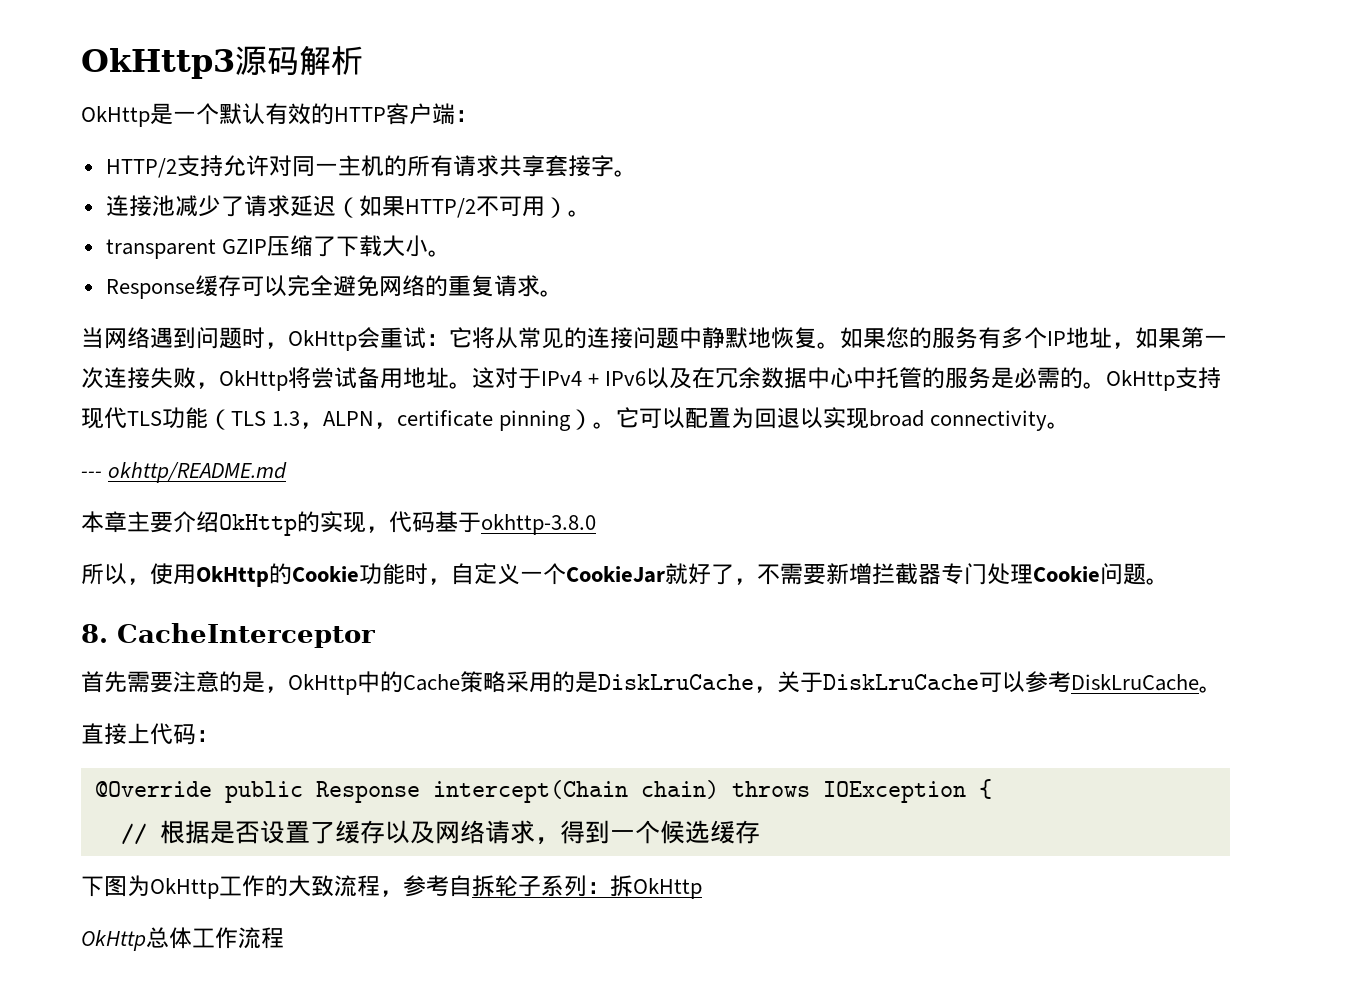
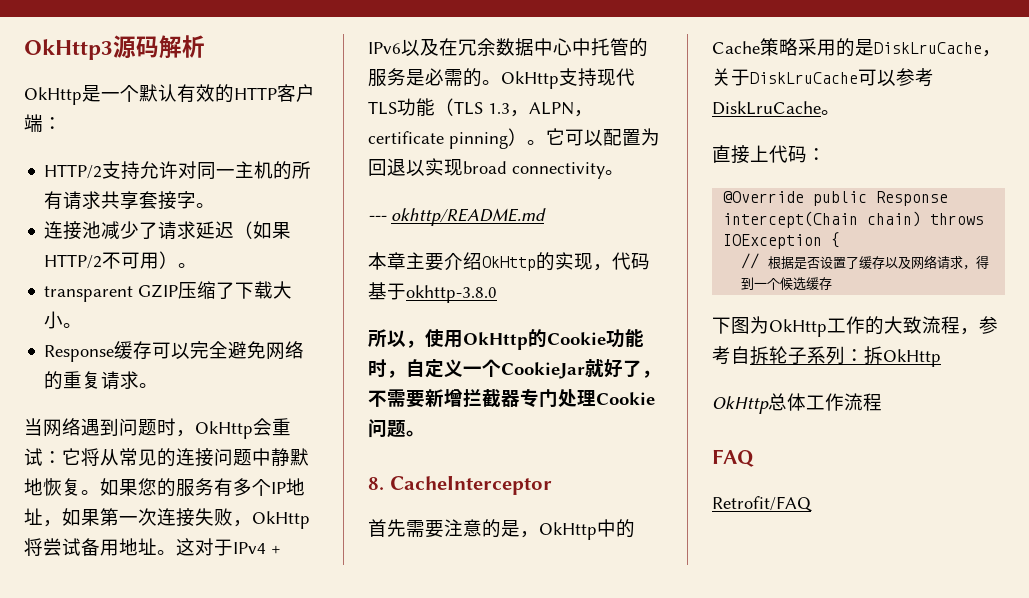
+ FAQ
+ Retrofit/FAQ

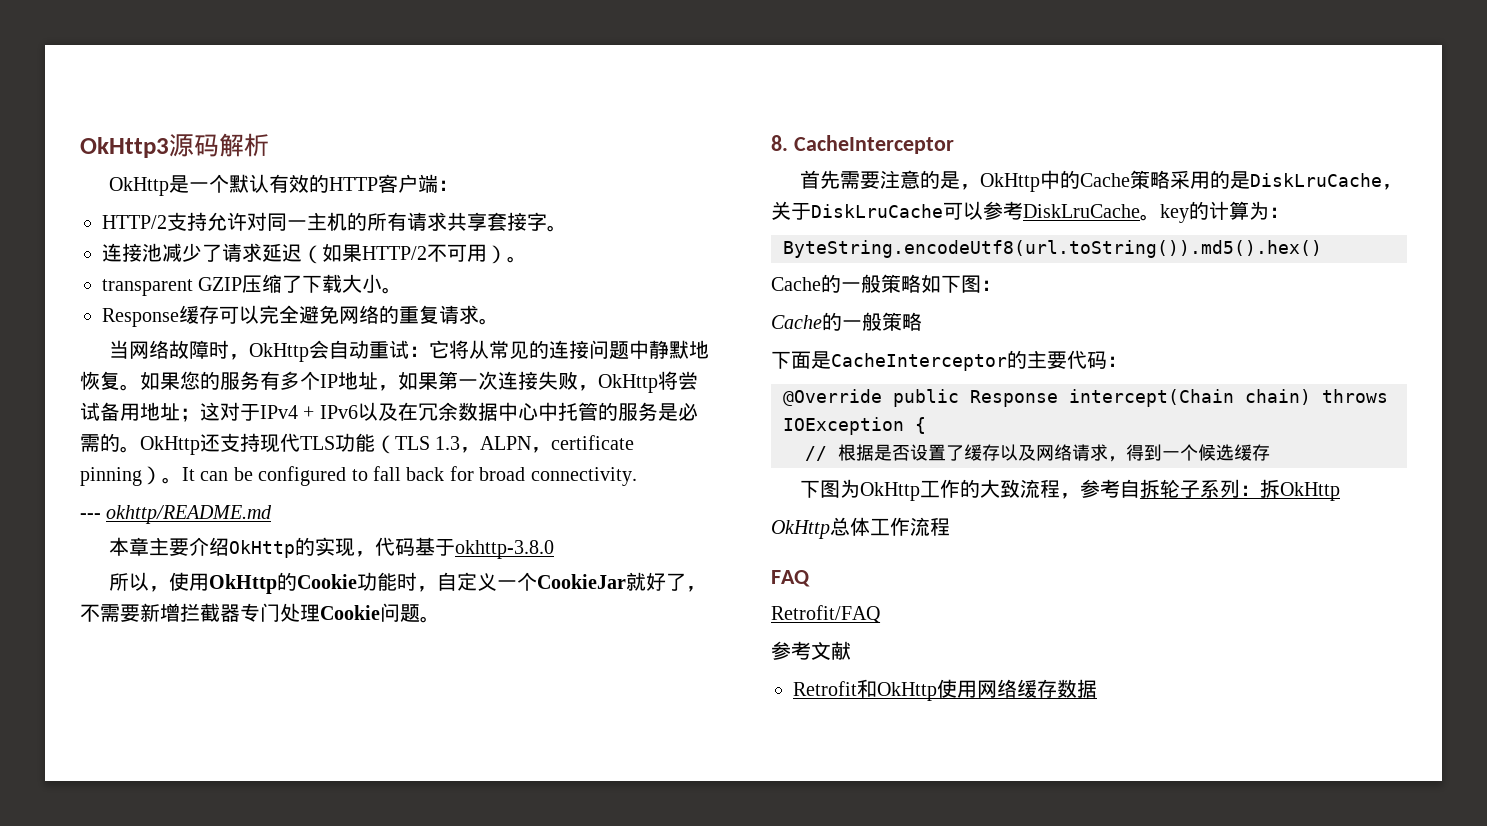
- 当网络遇到问题时，OkHttp会重试：它将从常见的连接问题中静默地恢复。
+ 当网络故障时，OkHttp会自动重试：它将从常见的连接问题中静默地恢复。
- 如果您的服务有多个IP地址，如果第一次连接失败，OkHttp将尝试备用地址。这对于IPv4 + IPv6以及在冗余数据中心中托管的服务是必需的。
+ 如果您的服务有多个IP地址，如果第一次连接失败，OkHttp将尝试备用地址；这对于IPv4 + IPv6以及在冗余数据中心中托管的服务是必需的。
- OkHttp支持现代TLS功能（TLS 1.3，ALPN，certificate pinning）。
+ OkHttp还支持现代TLS功能（TLS 1.3，ALPN，certificate pinning）。
- 它可以配置为回退以实现broad connectivity。
+ It can be configured to fall back for broad connectivity.
- 首先需要注意的是，OkHttp中的Cache策略采用的是DiskLruCache，关于DiskLruCache可以参考DiskLruCache。
- 直接上代码：
+ 首先需要注意的是，OkHttp中的Cache策略采用的是DiskLruCache，关于DiskLruCache可以参考DiskLruCache。key的计算为：
+ ByteString.encodeUtf8(url.toString()).md5().hex()
+ Cache的一般策略如下图：
+ Cache的一般策略
+ 下面是CacheInterceptor的主要代码：
+ 参考文献
+ Retrofit和OkHttp使用网络缓存数据

